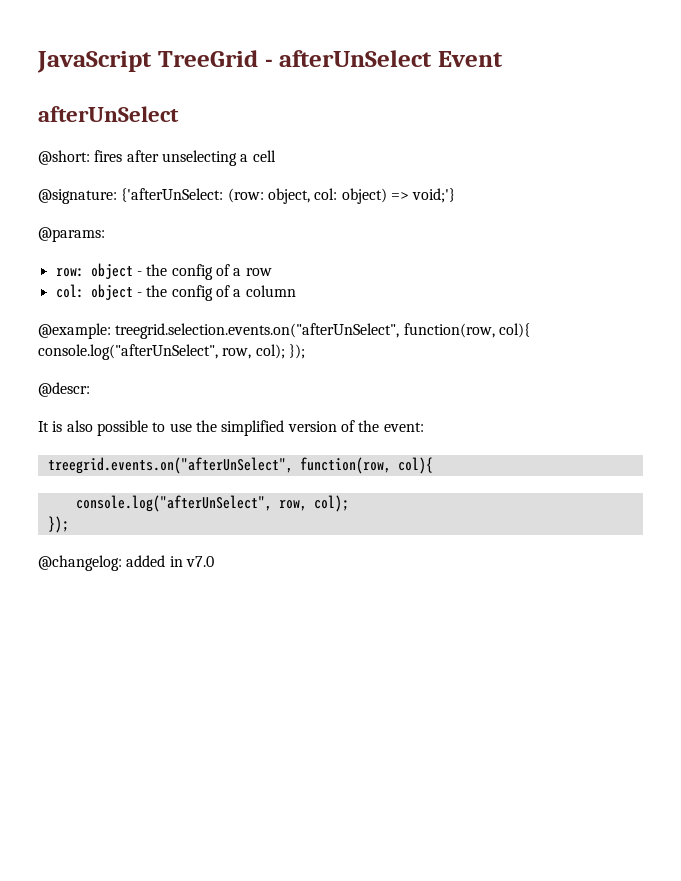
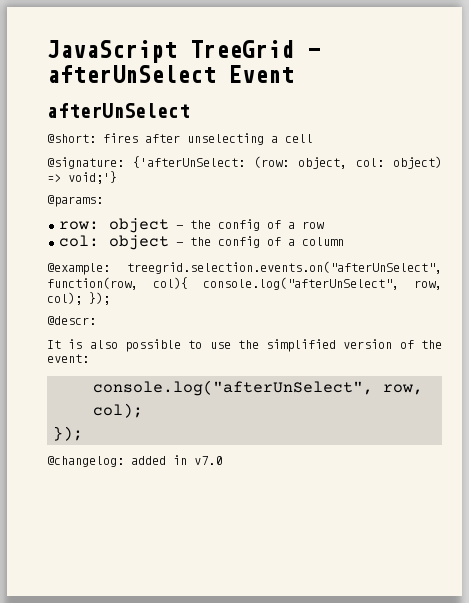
- treegrid.events.on("afterUnSelect", function(row, col){

